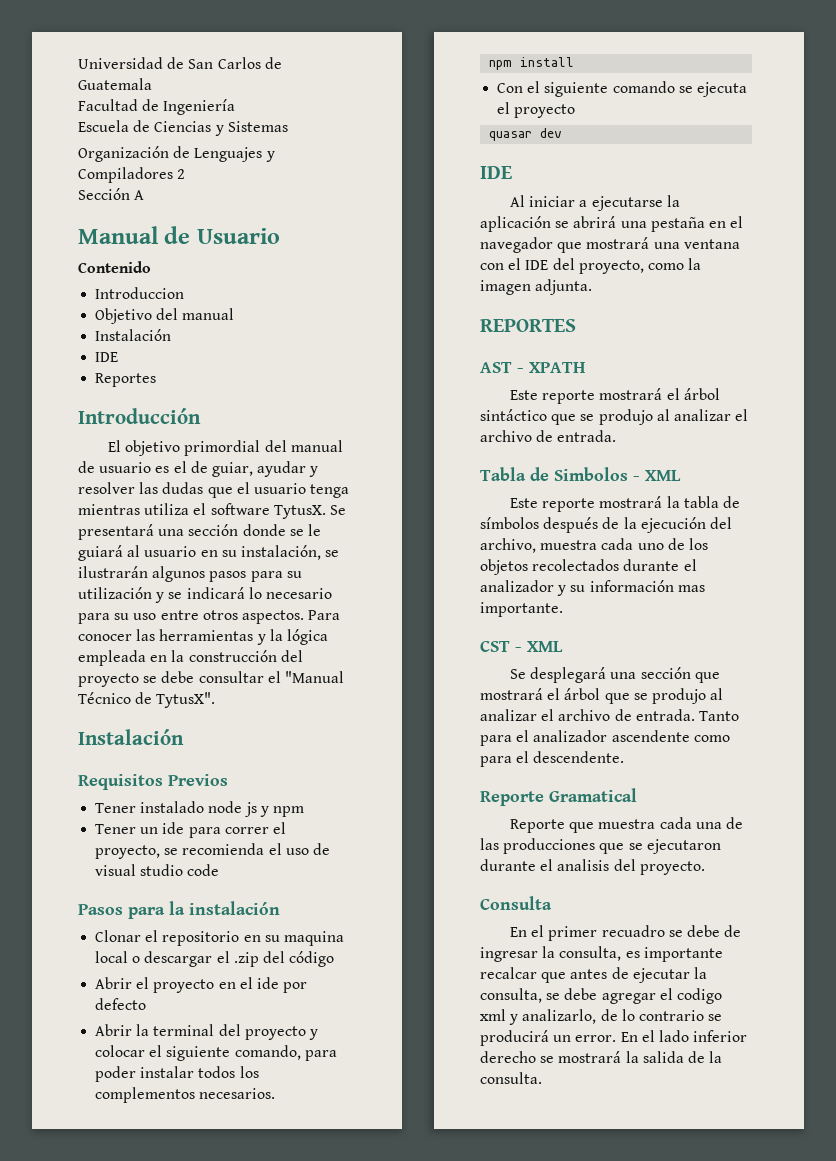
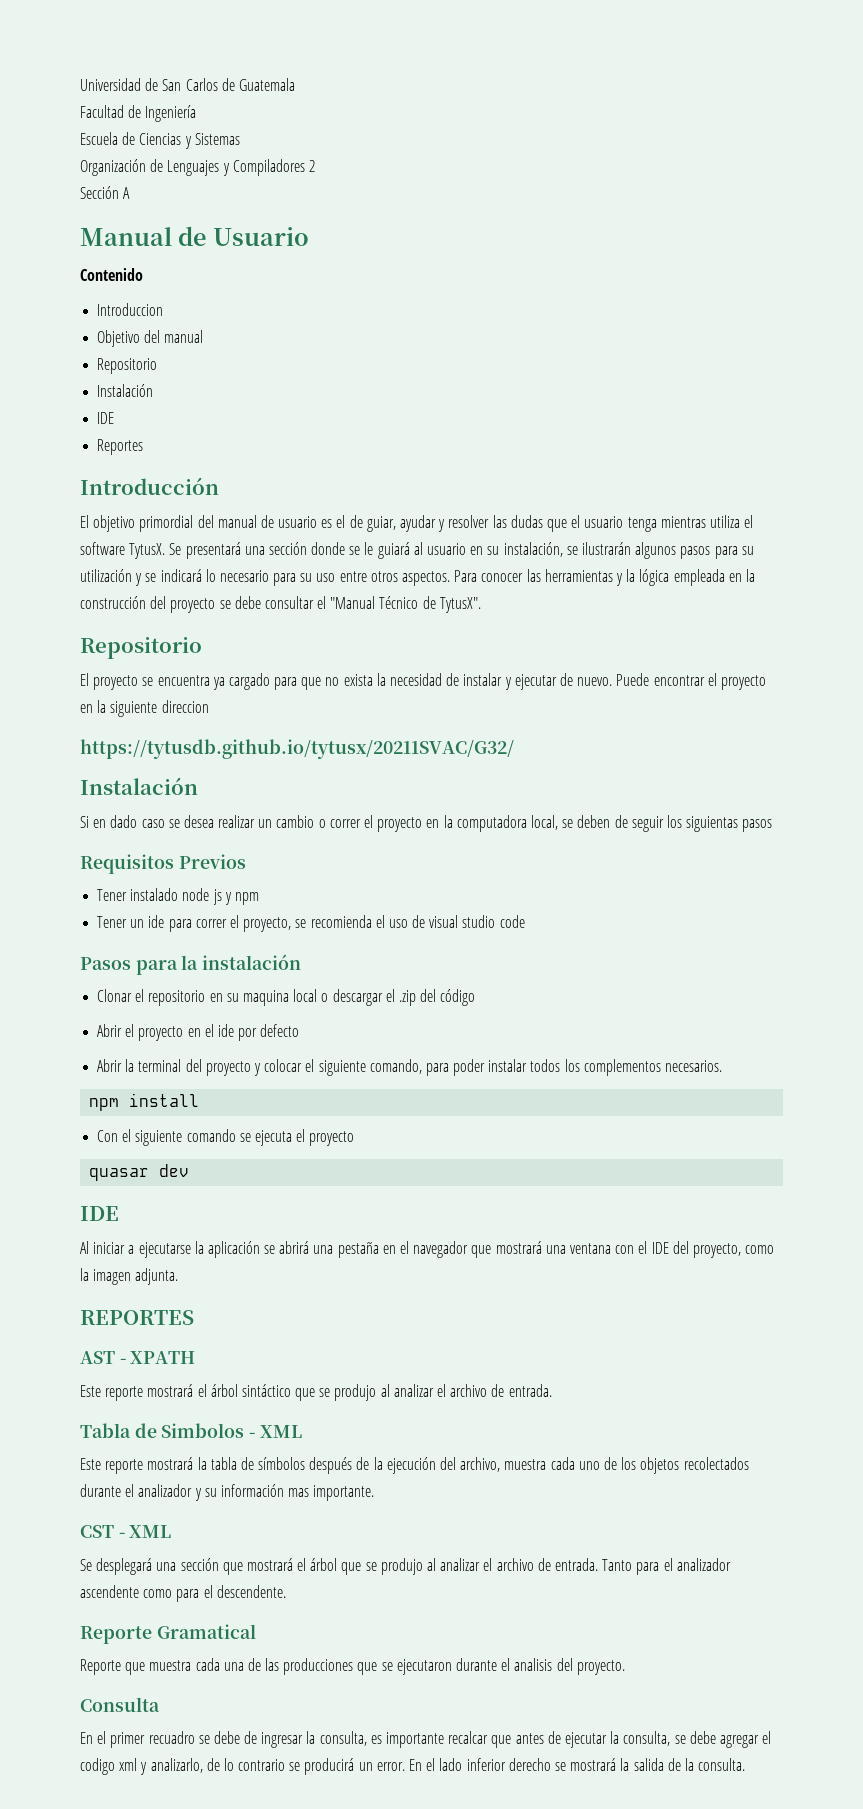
  Objetivo del manual
+ Repositorio
  Para conocer las herramientas y la lógica empleada en la construcción del proyecto se debe consultar el "Manual Técnico de TytusX".
+ Repositorio
+ El proyecto se encuentra ya cargado para que no exista la necesidad de instalar y ejecutar de nuevo. Puede encontrar el proyecto en la siguiente direccion
+ https://tytusdb.github.io/tytusx/20211SVAC/G32/
  Instalación
+ Si en dado caso se desea realizar un cambio o correr el proyecto en la computadora local, se deben de seguir los siguientas pasos

